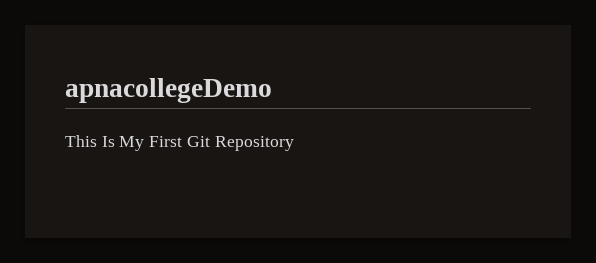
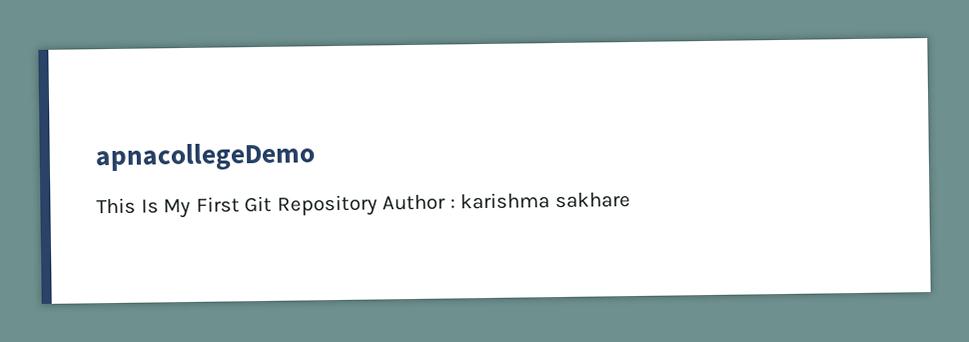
- This Is My First Git Repository
+ This Is My First Git Repository Author : karishma sakhare

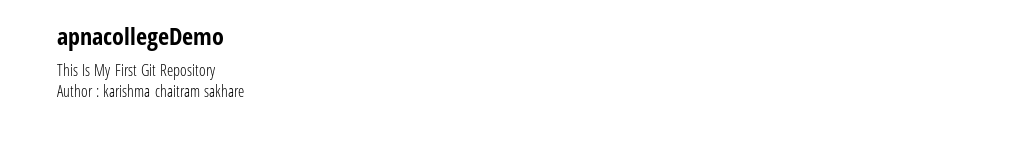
- This Is My First Git Repository Author : karishma sakhare
+ This Is My First Git Repository
+ Author : karishma chaitram sakhare

